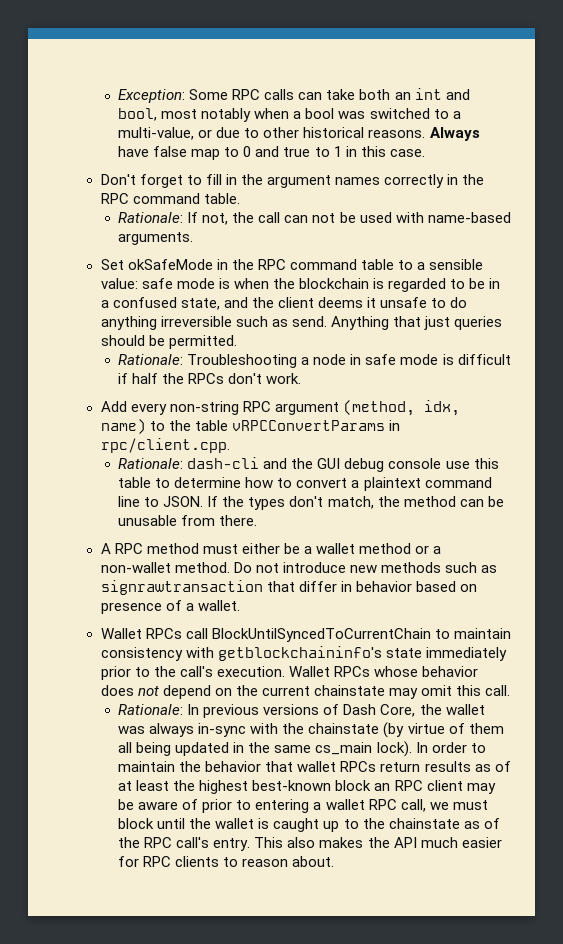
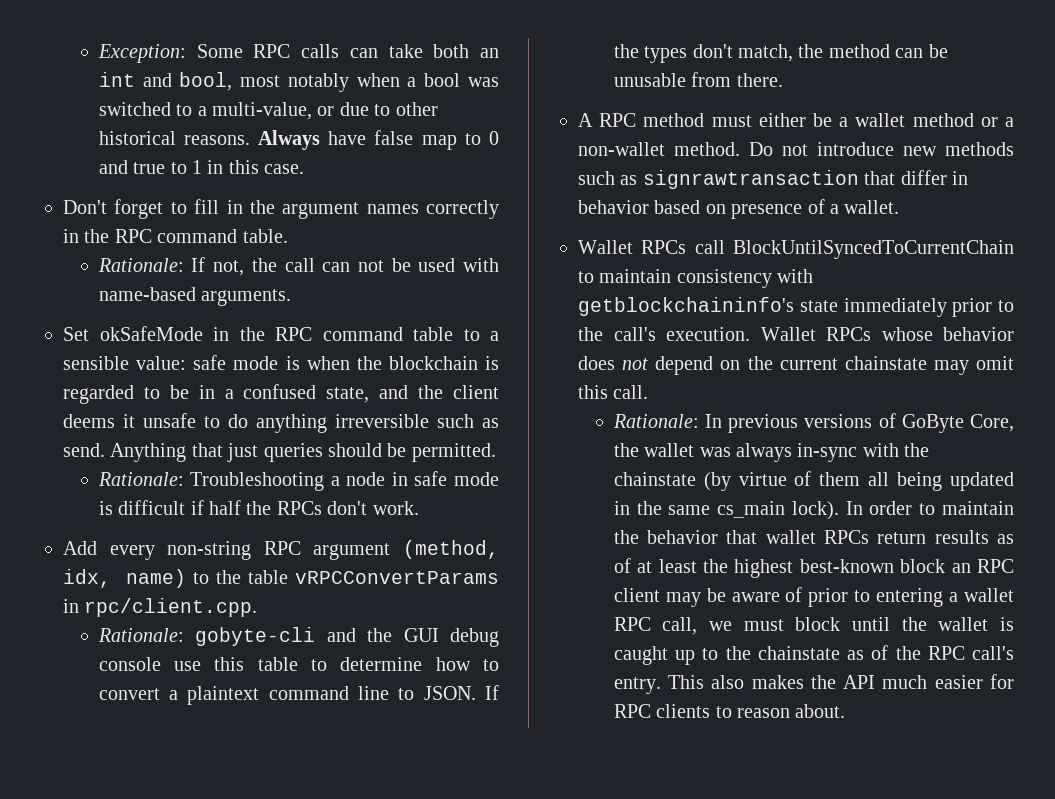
- Rationale: dash-cli and the GUI debug console use this table to determine how to convert a plaintext command line to JSON.
+ Rationale: gobyte-cli and the GUI debug console use this table to determine how to convert a plaintext command line to JSON.
- Rationale: In previous versions of Dash Core, the wallet was always in-sync with the chainstate (by virtue of them all being updated in the same cs_main lock).
+ Rationale: In previous versions of GoByte Core, the wallet was always in-sync with the chainstate (by virtue of them all being updated in the same cs_main lock).

